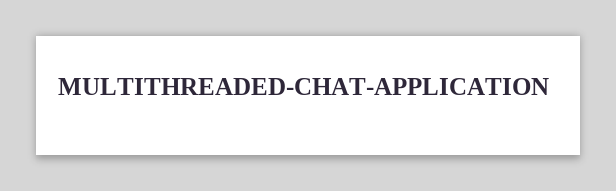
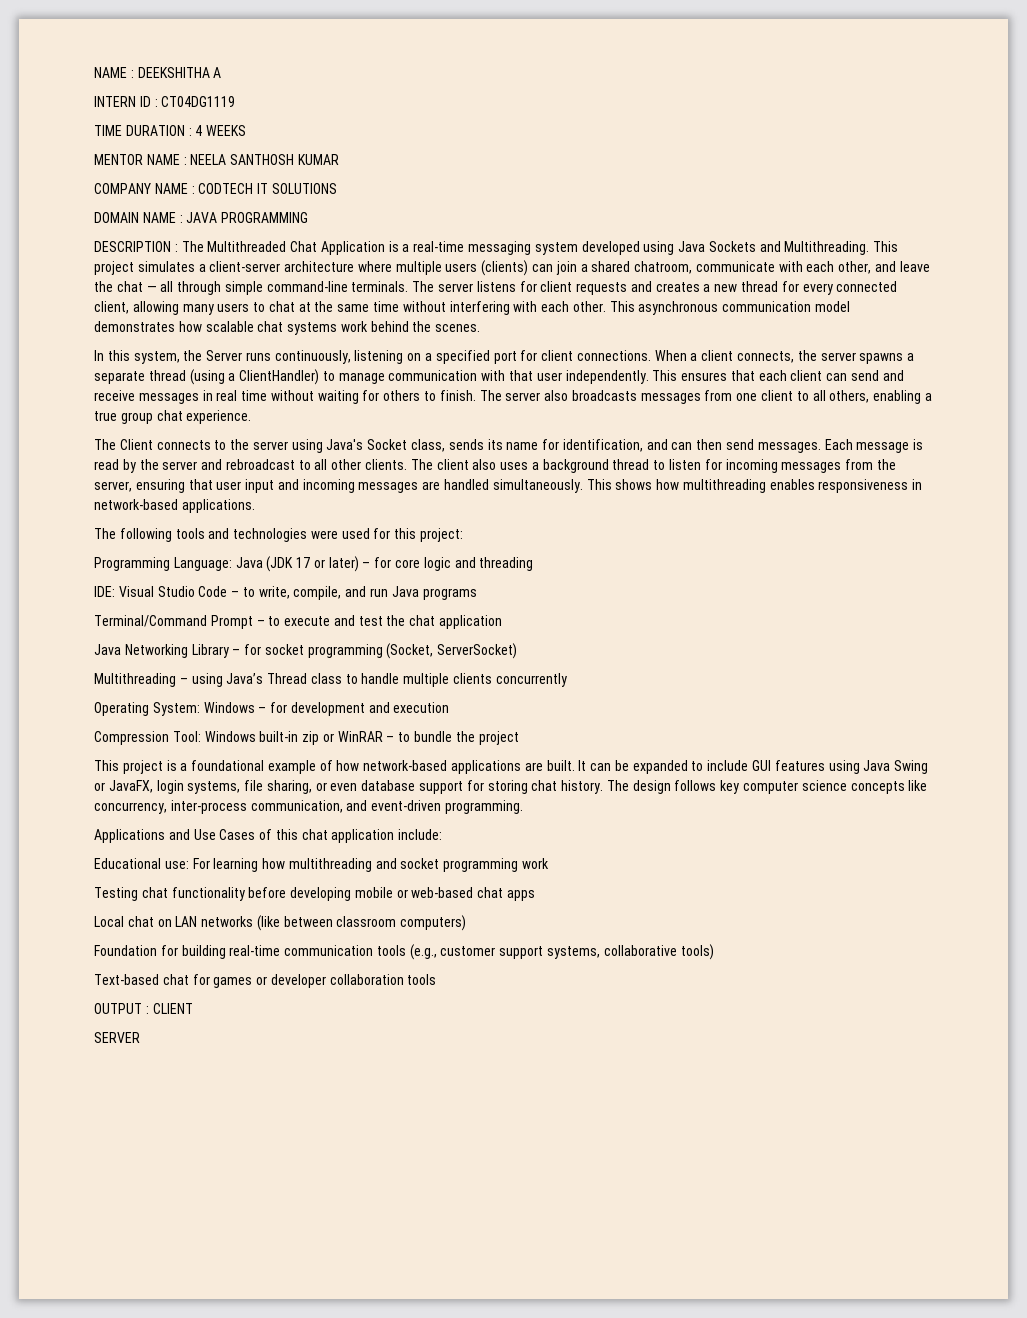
- MULTITHREADED-CHAT-APPLICATION
+ NAME : DEEKSHITHA A
+ INTERN ID : CT04DG1119
+ TIME DURATION : 4 WEEKS
+ MENTOR NAME : NEELA SANTHOSH KUMAR
+ COMPANY NAME : CODTECH IT SOLUTIONS
+ DOMAIN NAME : JAVA PROGRAMMING
+ DESCRIPTION : The Multithreaded Chat Application is a real-time messaging system developed using Java Sockets and Multithreading. This project simulates a client-server architecture where multiple users (clients) can join a shared chatroom, communicate with each other, and leave the chat — all through simple command-line terminals. The server listens for client requests and creates a new thread for every connected client, allowing many users to chat at the same time without interfering with each other. This asynchronous communication model demonstrates how scalable chat systems work behind the scenes.
+ In this system, the Server runs continuously, listening on a specified port for client connections. When a client connects, the server spawns a separate thread (using a ClientHandler) to manage communication with that user independently. This ensures that each client can send and receive messages in real time without waiting for others to finish. The server also broadcasts messages from one client to all others, enabling a true group chat experience.
+ The Client connects to the server using Java's Socket class, sends its name for identification, and can then send messages. Each message is read by the server and rebroadcast to all other clients. The client also uses a background thread to listen for incoming messages from the server, ensuring that user input and incoming messages are handled simultaneously. This shows how multithreading enables responsiveness in network-based applications.
+ The following tools and technologies were used for this project:
+ Programming Language: Java (JDK 17 or later) – for core logic and threading
+ IDE: Visual Studio Code – to write, compile, and run Java programs
+ Terminal/Command Prompt – to execute and test the chat application
+ Java Networking Library – for socket programming (Socket, ServerSocket)
+ Multithreading – using Java’s Thread class to handle multiple clients concurrently
+ Operating System: Windows – for development and execution
+ Compression Tool: Windows built-in zip or WinRAR – to bundle the project
+ This project is a foundational example of how network-based applications are built. It can be expanded to include GUI features using Java Swing or JavaFX, login systems, file sharing, or even database support for storing chat history. The design follows key computer science concepts like concurrency, inter-process communication, and event-driven programming.
+ Applications and Use Cases of this chat application include:
+ Educational use: For learning how multithreading and socket programming work
+ Testing chat functionality before developing mobile or web-based chat apps
+ Local chat on LAN networks (like between classroom computers)
+ Foundation for building real-time communication tools (e.g., customer support systems, collaborative tools)
+ Text-based chat for games or developer collaboration tools
+ OUTPUT : CLIENT
+ SERVER

